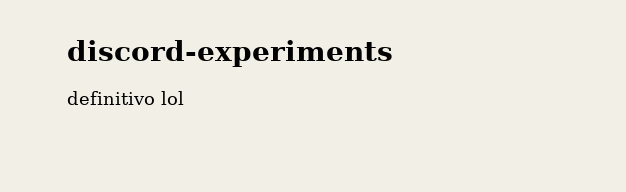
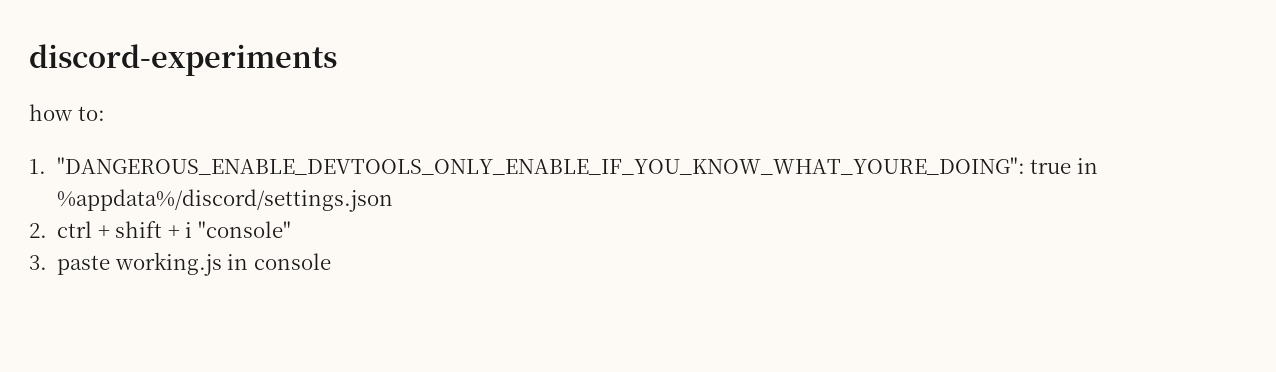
- definitivo lol
+ how to:
+ 1. "DANGEROUS_ENABLE_DEVTOOLS_ONLY_ENABLE_IF_YOU_KNOW_WHAT_YOURE_DOING": true in %appdata%/discord/settings.json
+ 2. ctrl + shift + i "console"
+ 3. paste working.js in console

